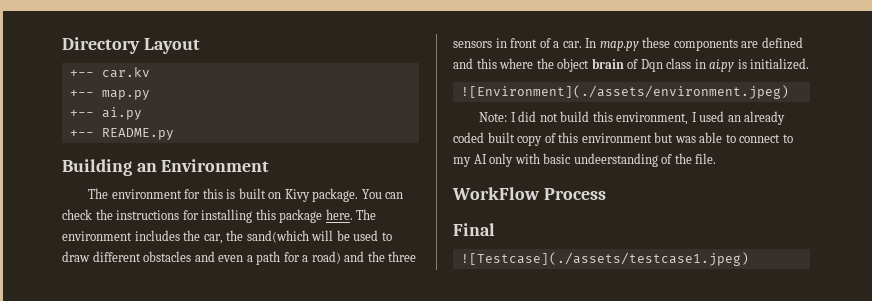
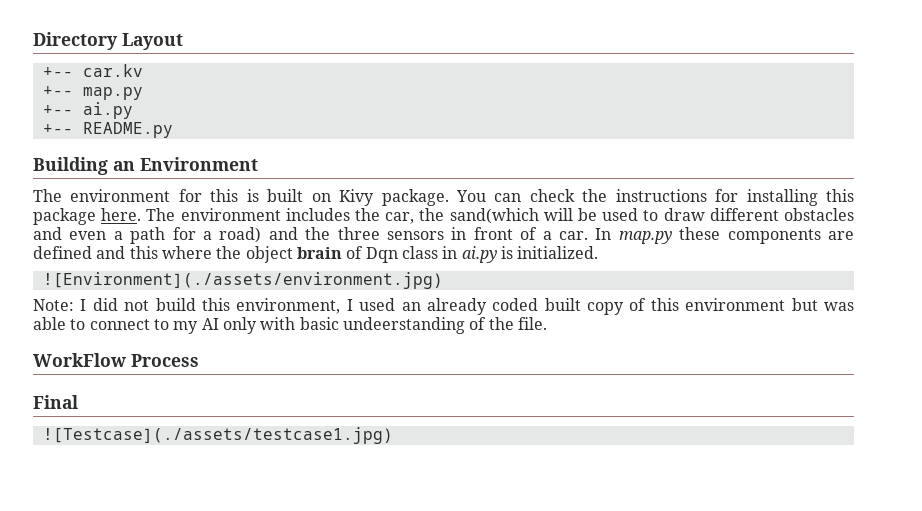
- ![Environment](./assets/environment.jpeg)
+ ![Environment](./assets/environment.jpg)
- ![Testcase](./assets/testcase1.jpeg)
+ ![Testcase](./assets/testcase1.jpg)

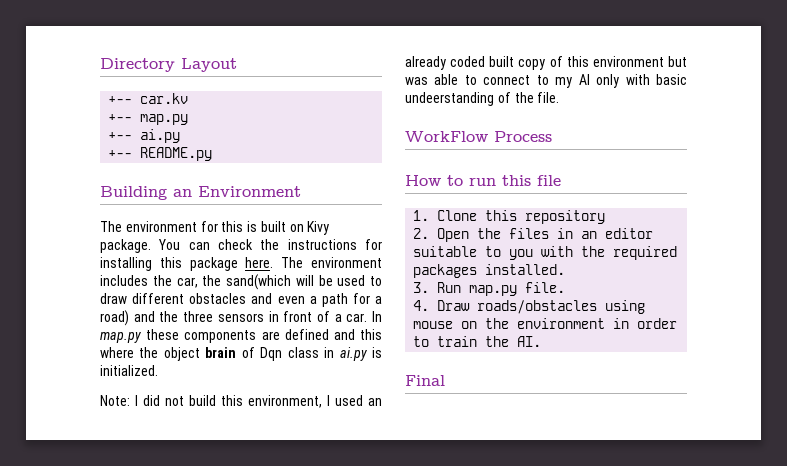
- ![Environment](./assets/environment.jpg)
+ How to run this file
+ 1. Clone this repository
+ 2. Open the files in an editor suitable to you with the required packages installed.
+ 3. Run map.py file.
+ 4. Draw roads/obstacles using mouse on the environment in order to train the AI.
- ![Testcase](./assets/testcase1.jpg)

